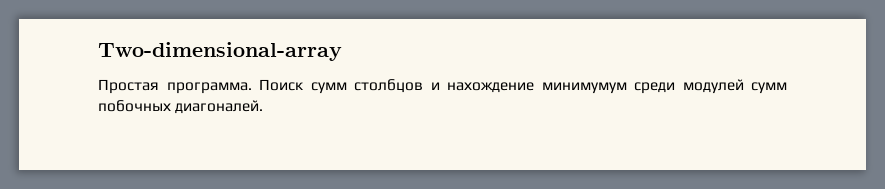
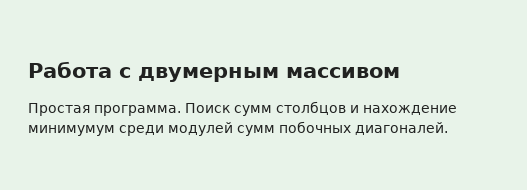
- Two-dimensional-array
+ Работа с двумерным массивом

